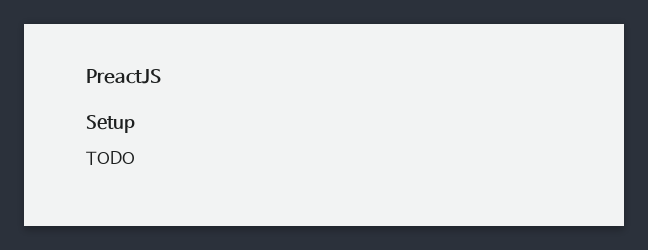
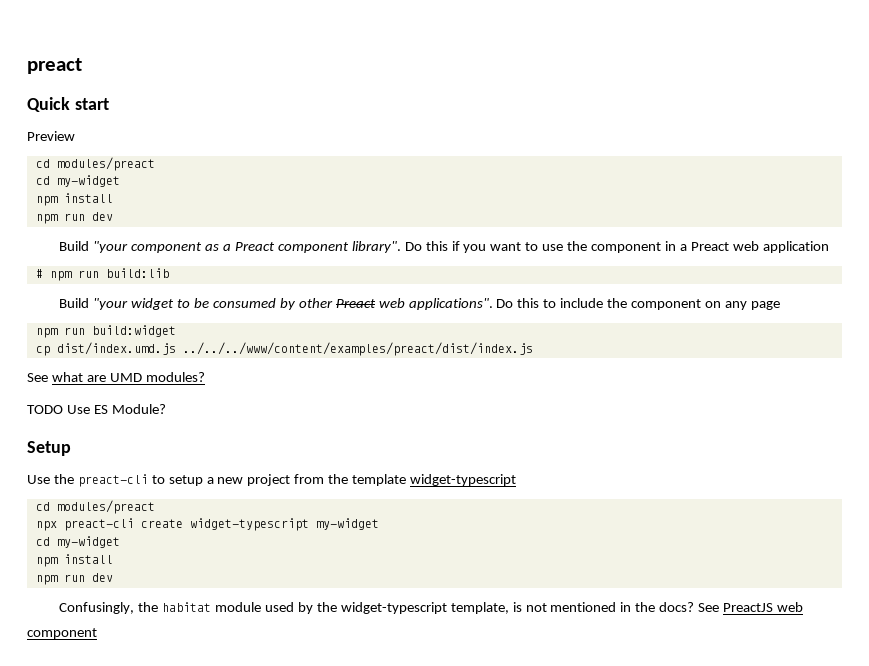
- PreactJS
+ preact
+ Quick start
+ Preview
+ cd modules/preact
+ cd my-widget
+ npm install
+ npm run dev
+ Build "your component as a Preact component library". Do this if you want to use the component in a Preact web application
+ # npm run build:lib
+ Build "your widget to be consumed by other Preact web applications". Do this to include the component on any page
+ npm run build:widget
+ cp dist/index.umd.js ../../../www/content/examples/preact/dist/index.js
+ See what are UMD modules?
+ TODO Use ES Module?
  Setup
- TODO
+ Use the preact-cli to setup a new project from the template widget-typescript
+ cd modules/preact
+ npx preact-cli create widget-typescript my-widget
+ cd my-widget
+ npm install
+ npm run dev
+ Confusingly, the habitat module used by the widget-typescript template, is not mentioned in the docs? See PreactJS web component

